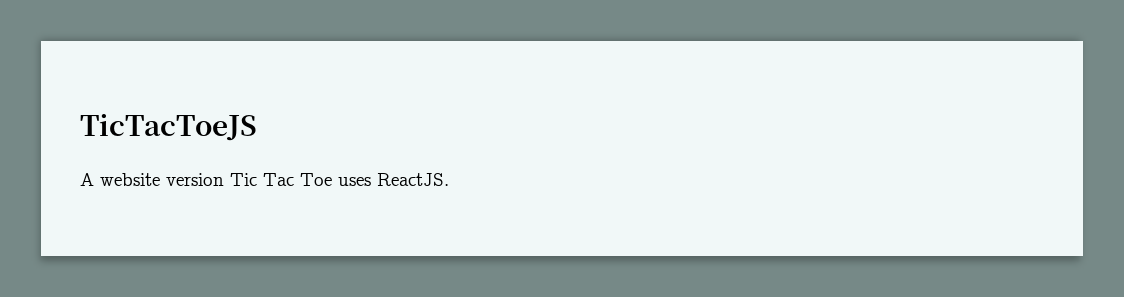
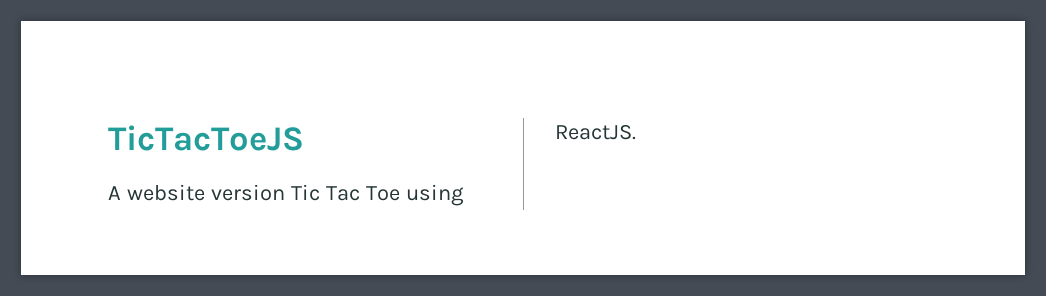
- A website version Tic Tac Toe uses ReactJS.
+ A website version Tic Tac Toe using ReactJS.

